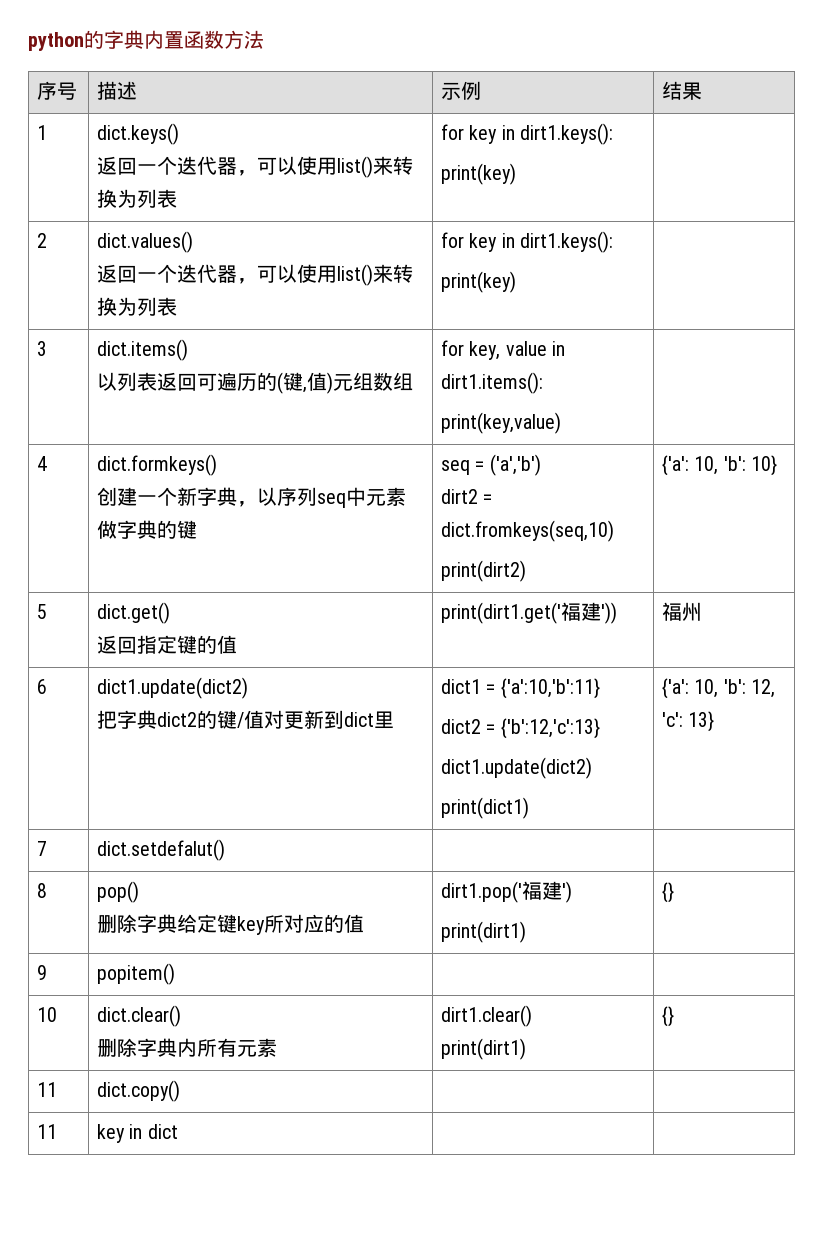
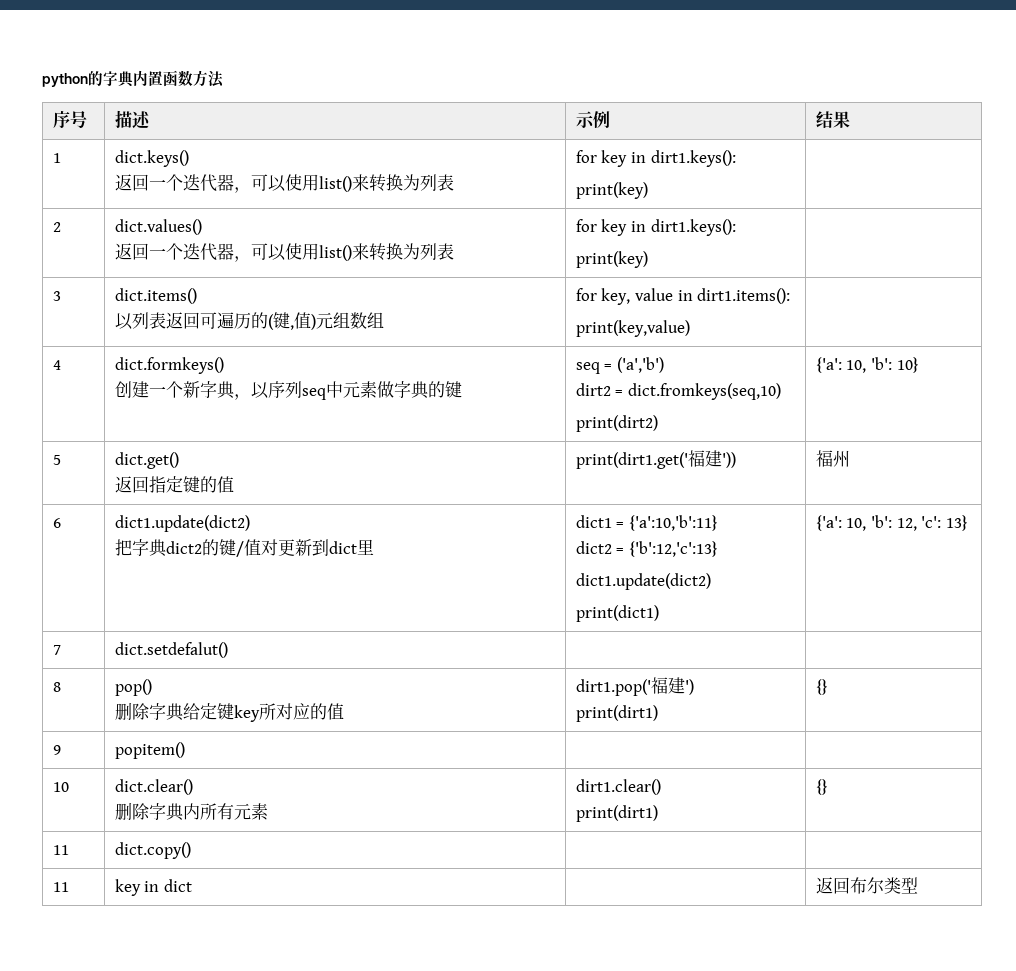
- 11 | key in dict | |
+ 11 | key in dict | | 返回布尔类型

